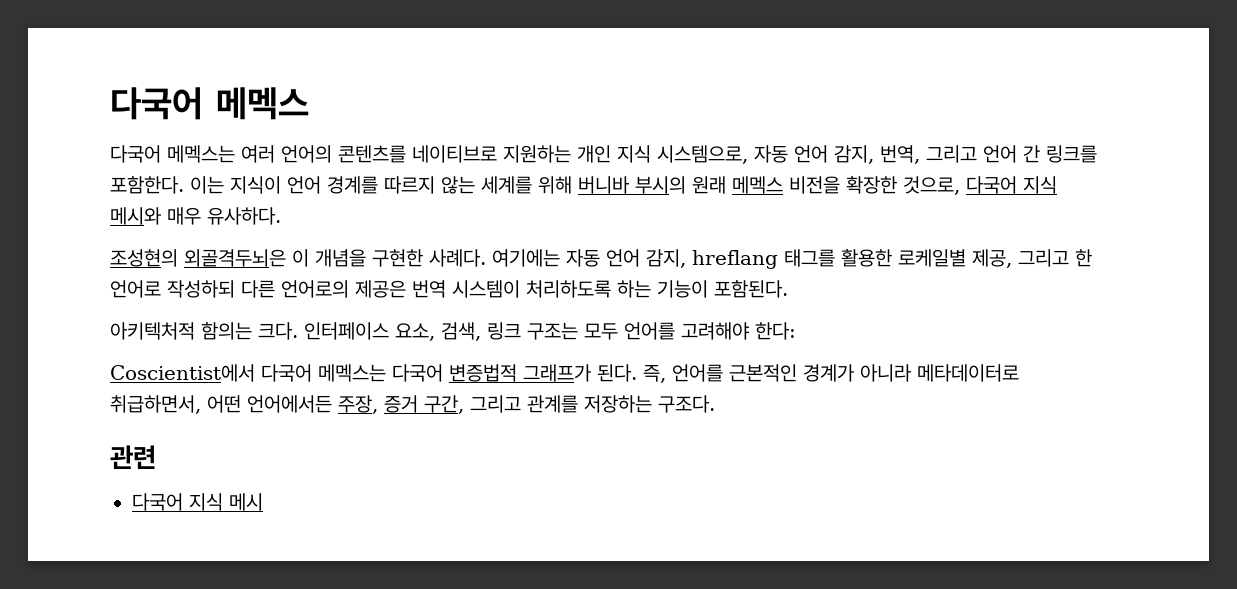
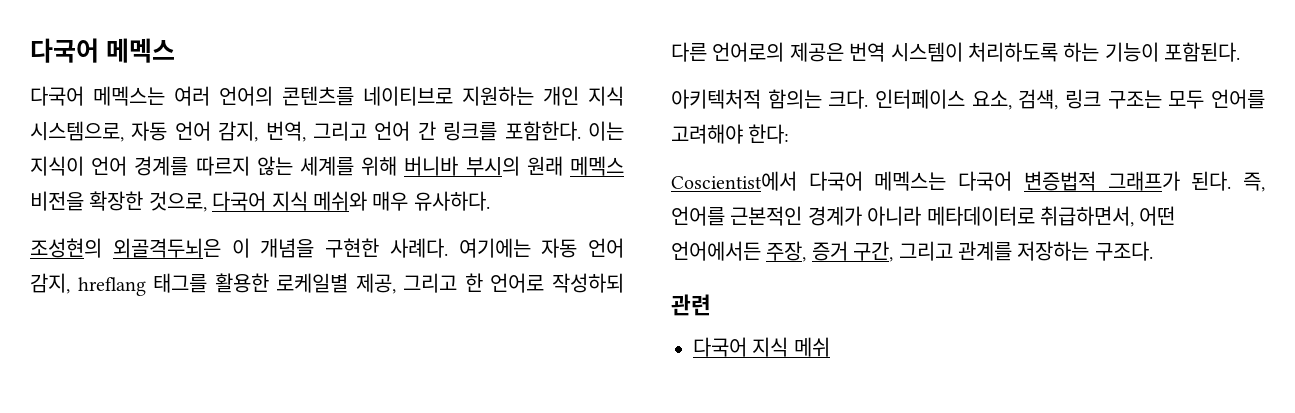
- 이는 지식이 언어 경계를 따르지 않는 세계를 위해 버니바 부시의 원래 메멕스 비전을 확장한 것으로, 다국어 지식 메시와 매우 유사하다.
+ 이는 지식이 언어 경계를 따르지 않는 세계를 위해 버니바 부시의 원래 메멕스 비전을 확장한 것으로, 다국어 지식 메쉬와 매우 유사하다.
- 다국어 지식 메시
+ 다국어 지식 메쉬

